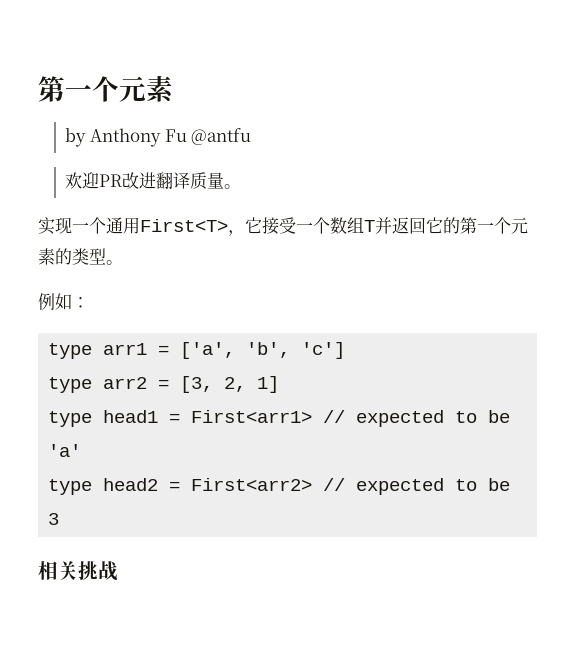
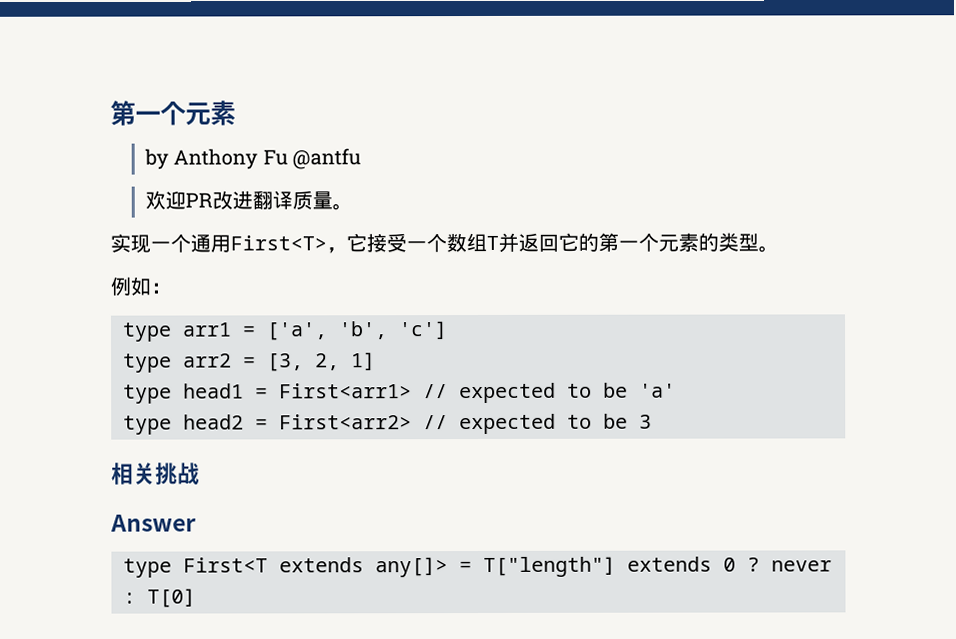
+ Answer
+ type First<T extends any[]> = T["length"] extends 0 ? never : T[0]

